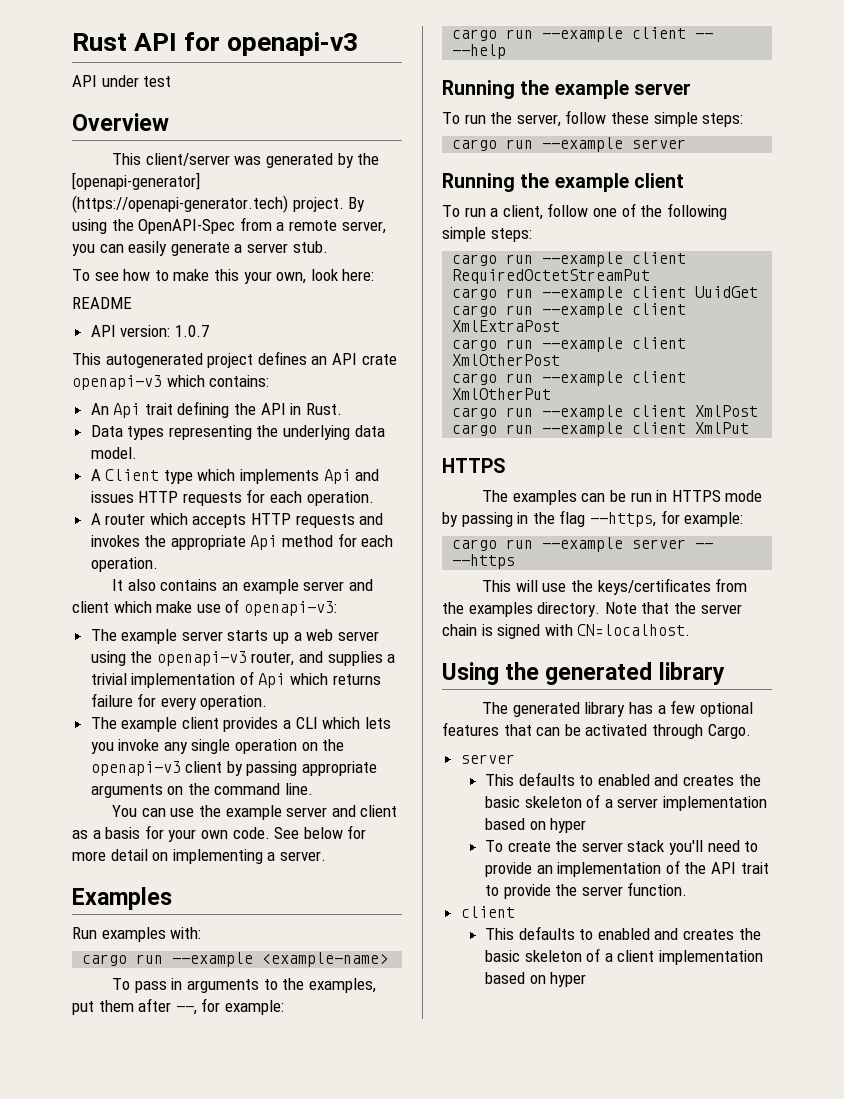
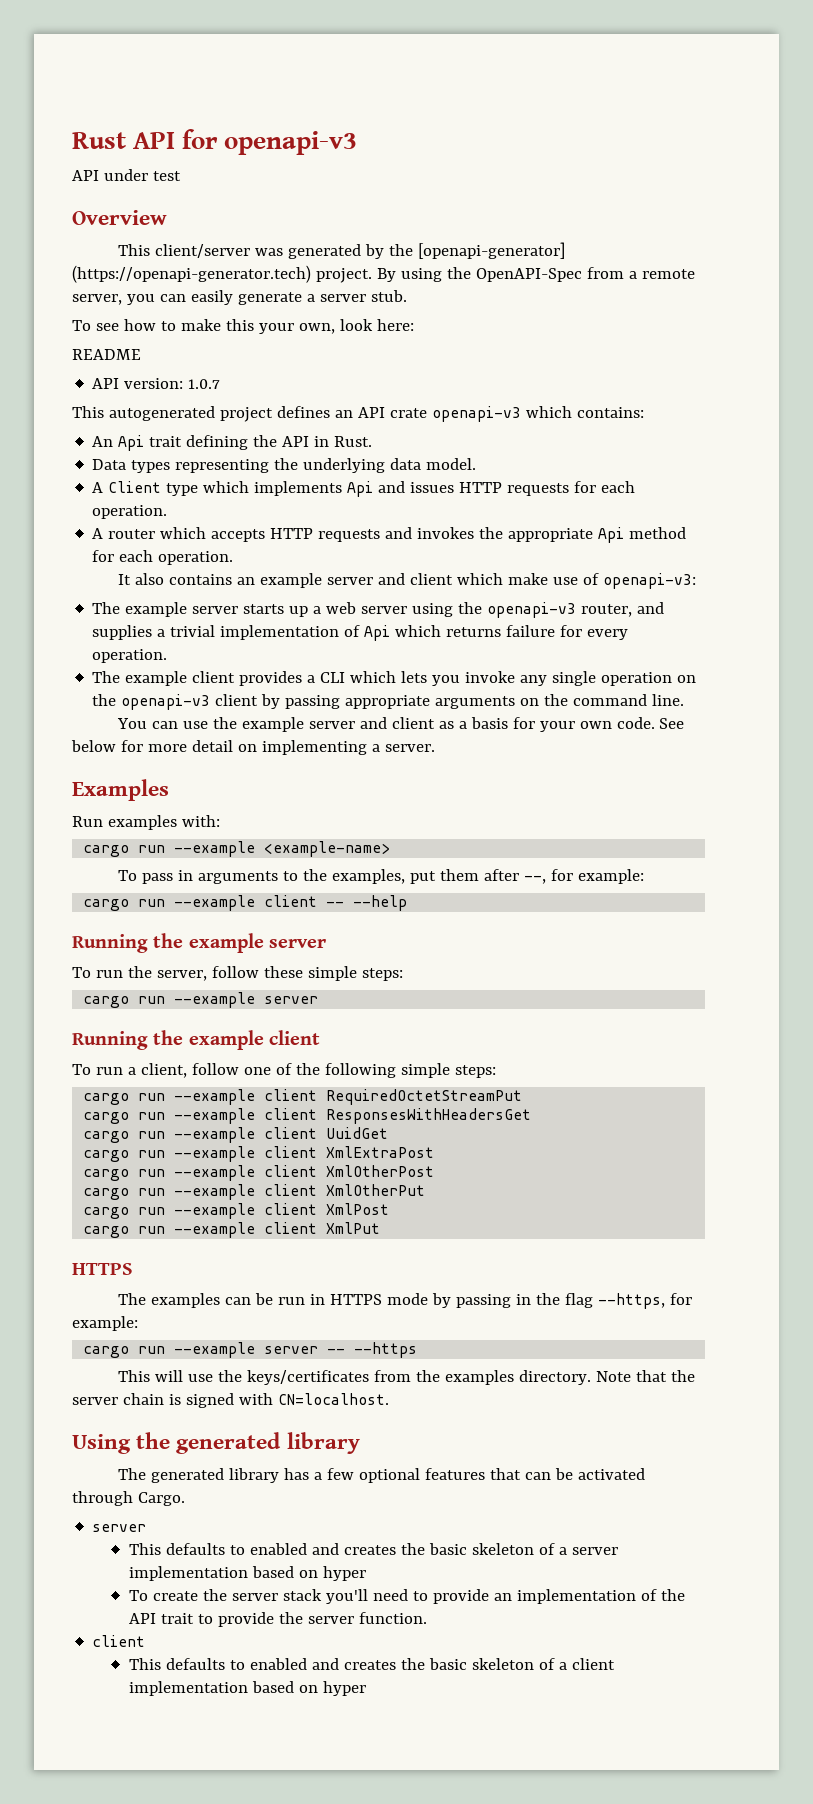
+ cargo run --example client ResponsesWithHeadersGet

